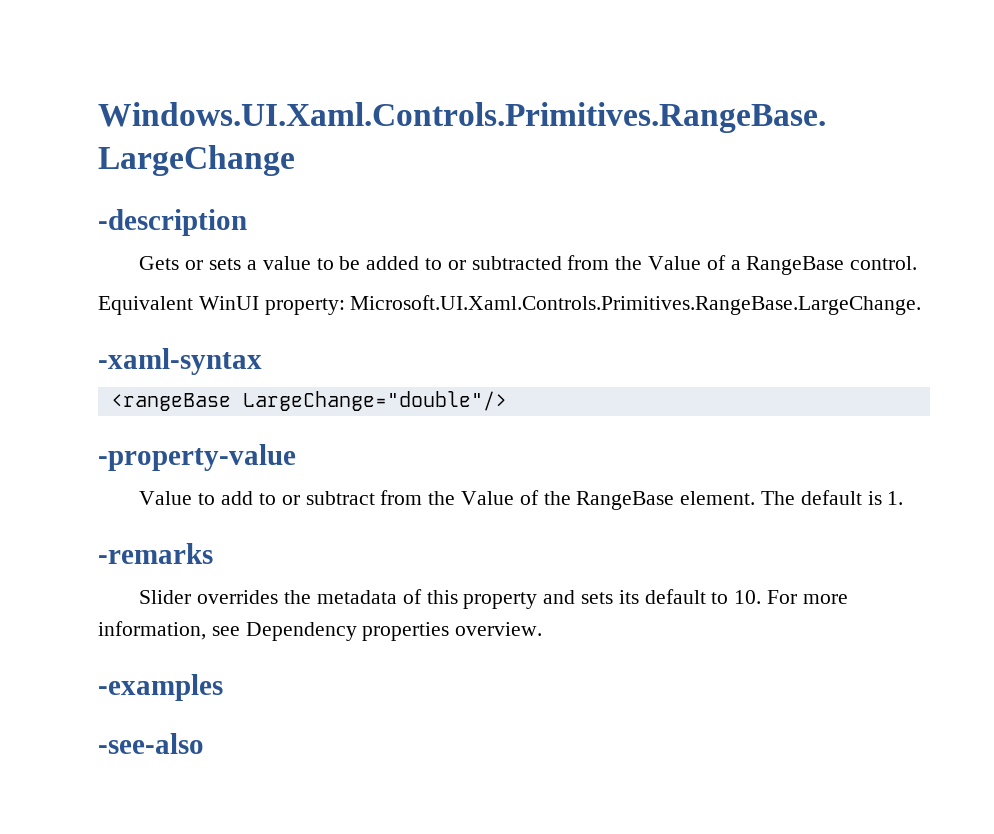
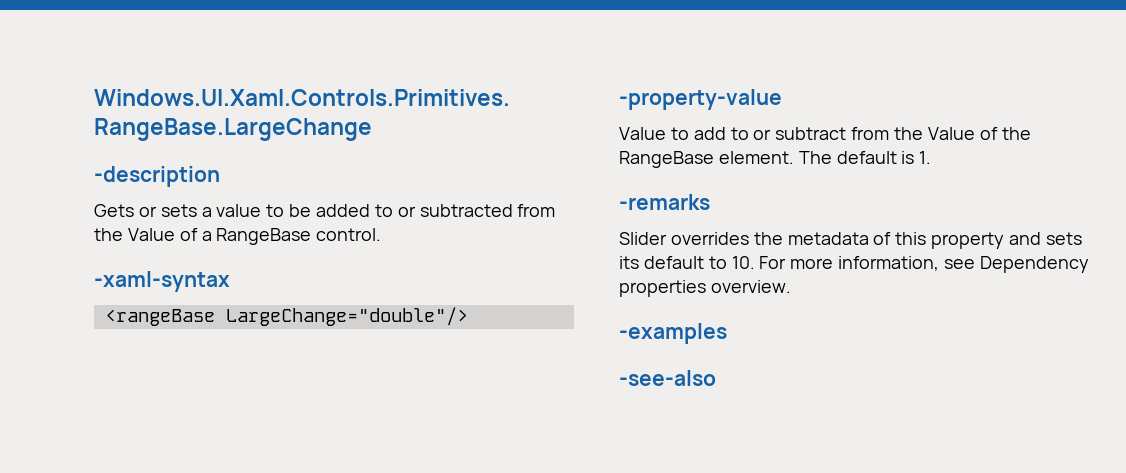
- Equivalent WinUI property: Microsoft.UI.Xaml.Controls.Primitives.RangeBase.LargeChange.

